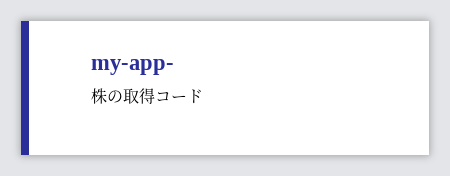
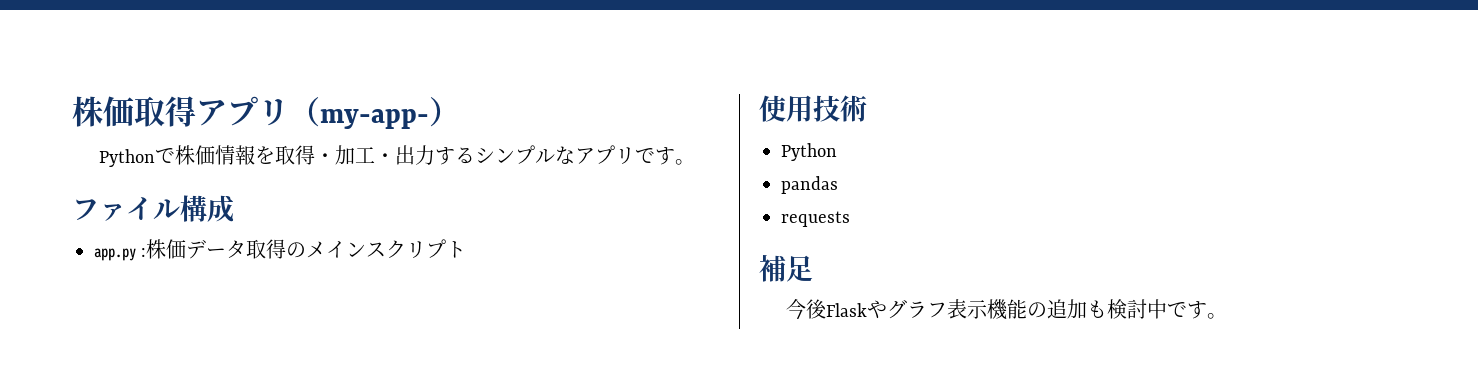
- my-app-
- 株の取得コード
+ 株価取得アプリ（my-app-）
+ Pythonで株価情報を取得・加工・出力するシンプルなアプリです。
+ ファイル構成
+ app.py :株価データ取得のメインスクリプト
+ 使用技術
+ Python
+ pandas
+ requests
+ 補足
+ 今後Flaskやグラフ表示機能の追加も検討中です。

